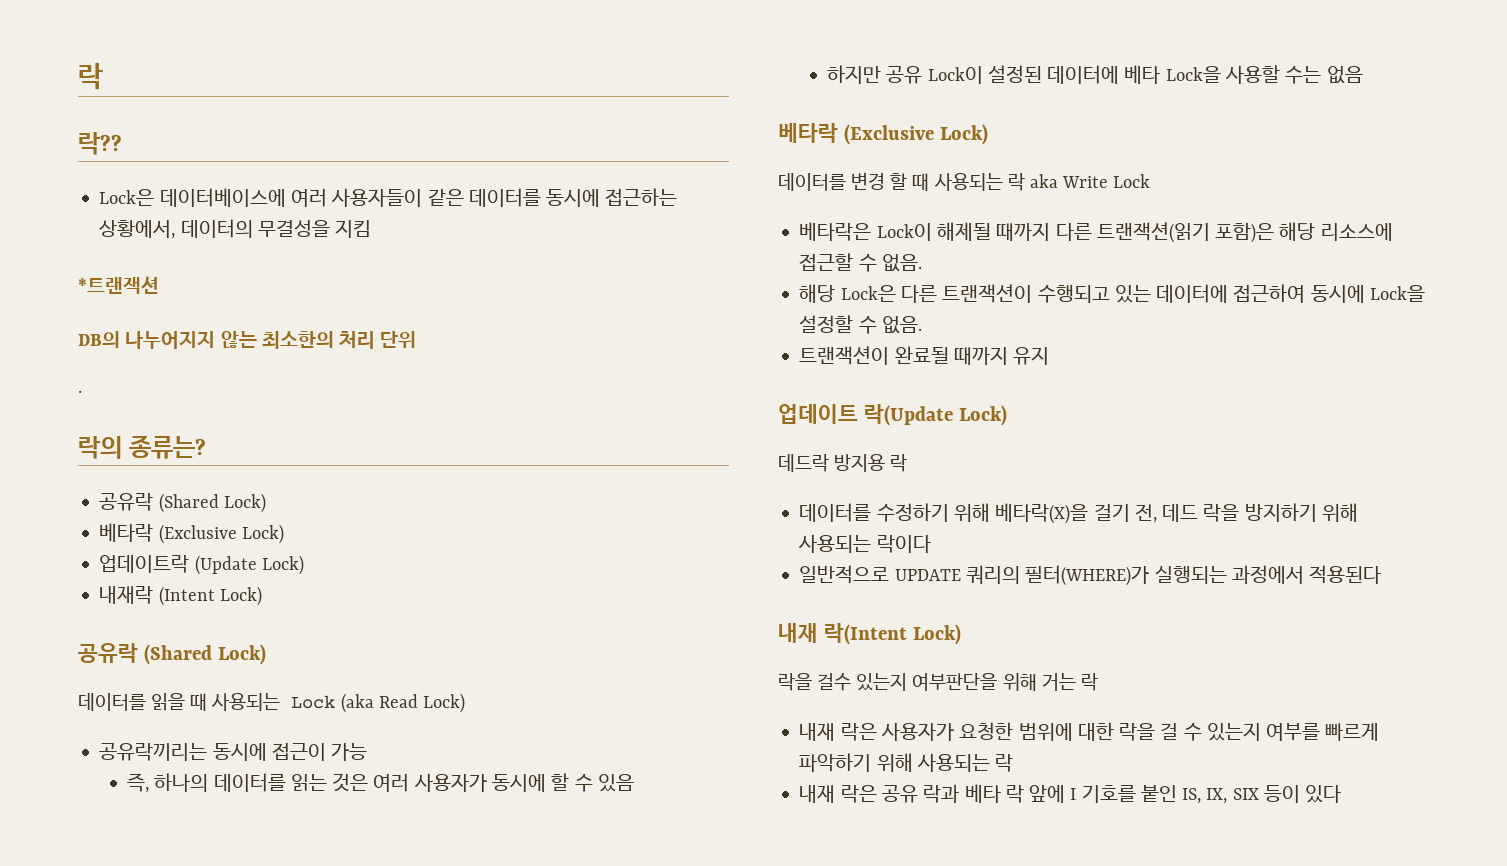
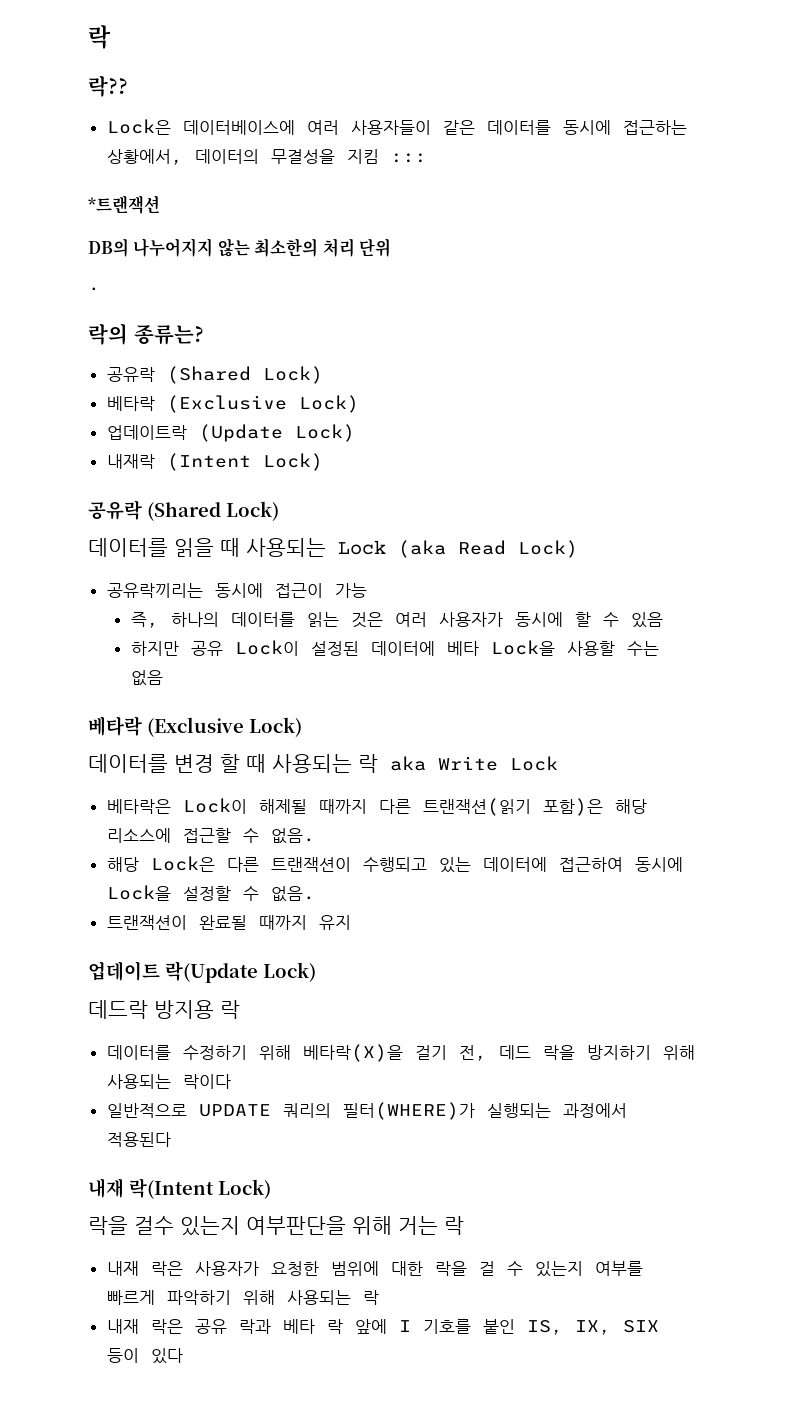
- Lock은 데이터베이스에 여러 사용자들이 같은 데이터를 동시에 접근하는 상황에서, 데이터의 무결성을 지킴
+ Lock은 데이터베이스에 여러 사용자들이 같은 데이터를 동시에 접근하는 상황에서, 데이터의 무결성을 지킴 :::

